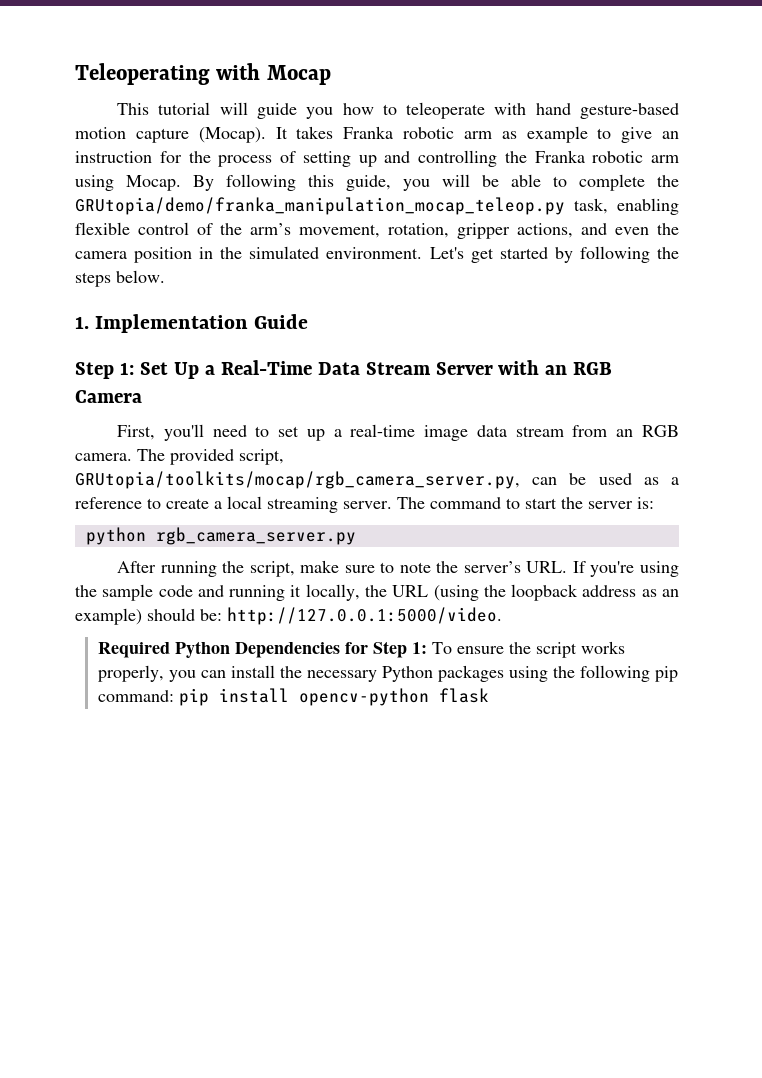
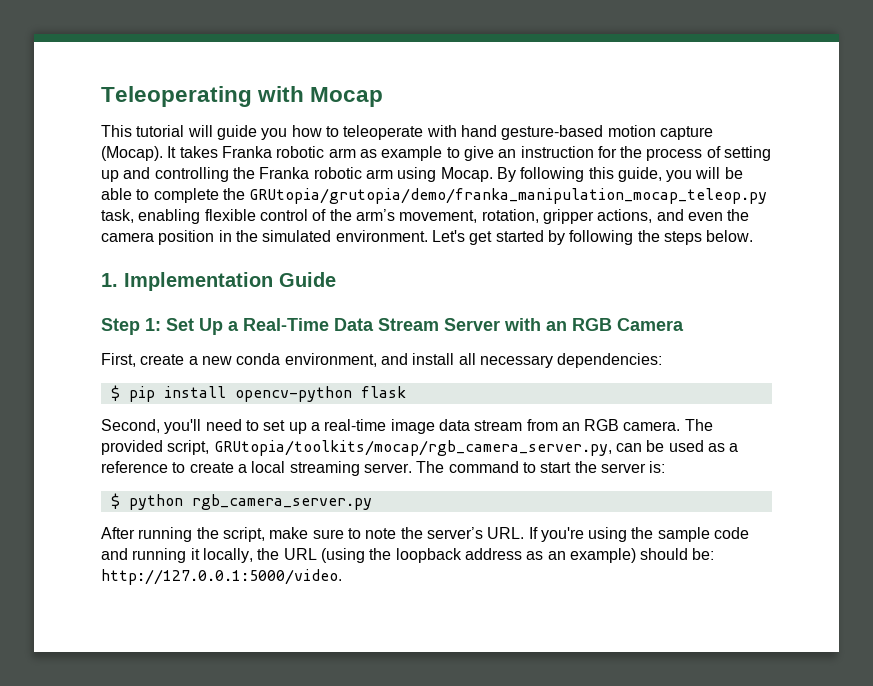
- By following this guide, you will be able to complete the GRUtopia/demo/franka_manipulation_mocap_teleop.py task, enabling flexible control of the arm’s movement, rotation, gripper actions, and even the camera position in the simulated environment.
+ By following this guide, you will be able to complete the GRUtopia/grutopia/demo/franka_manipulation_mocap_teleop.py task, enabling flexible control of the arm’s movement, rotation, gripper actions, and even the camera position in the simulated environment.
- First, you'll need to set up a real-time image data stream from an RGB camera.
+ First, create a new conda environment, and install all necessary dependencies:
+ $ pip install opencv-python flask
+ Second, you'll need to set up a real-time image data stream from an RGB camera.
- python rgb_camera_server.py
+ $ python rgb_camera_server.py
- Required Python Dependencies for Step 1: To ensure the script works properly, you can install the necessary Python packages using the following pip command: pip install opencv-python flask

